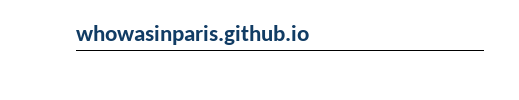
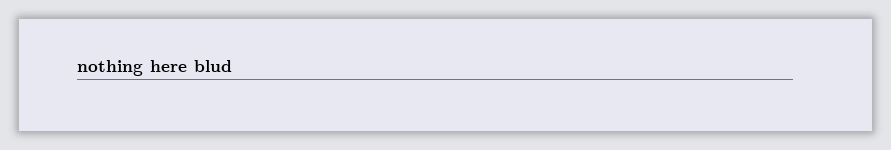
- whowasinparis.github.io
+ nothing here blud

